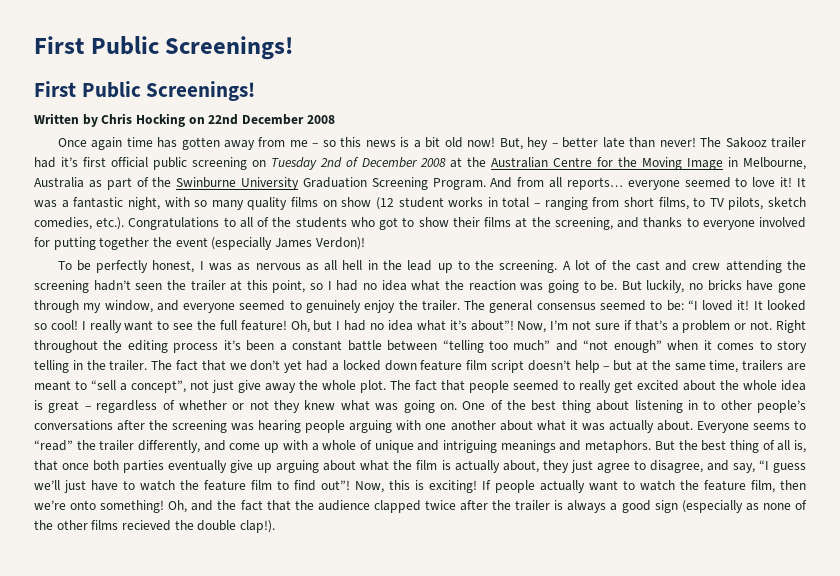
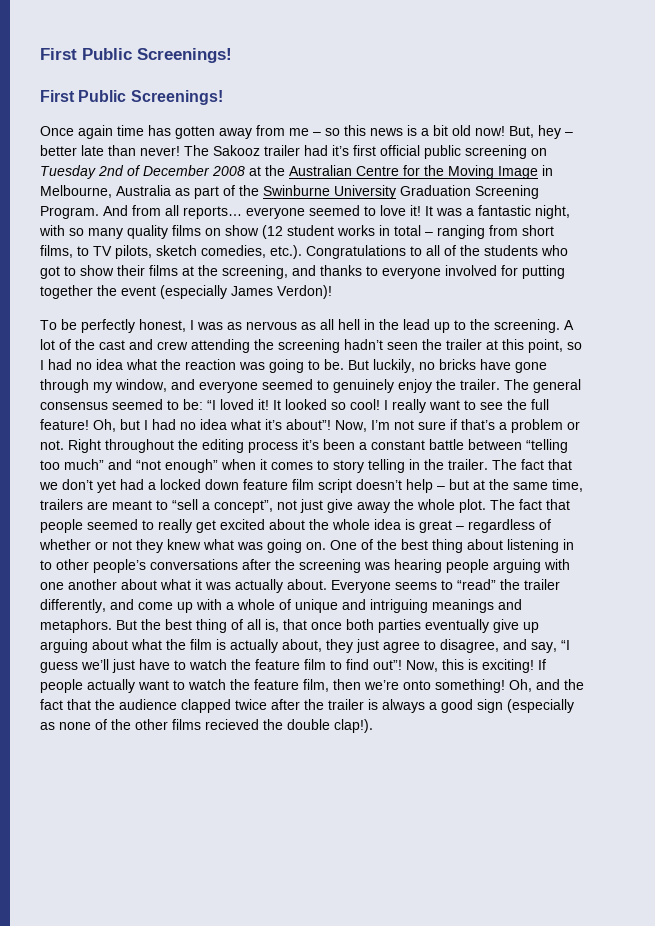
- Written by Chris Hocking on 22nd December 2008

